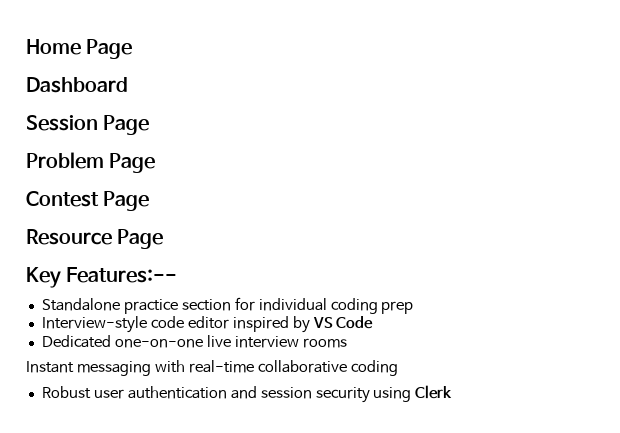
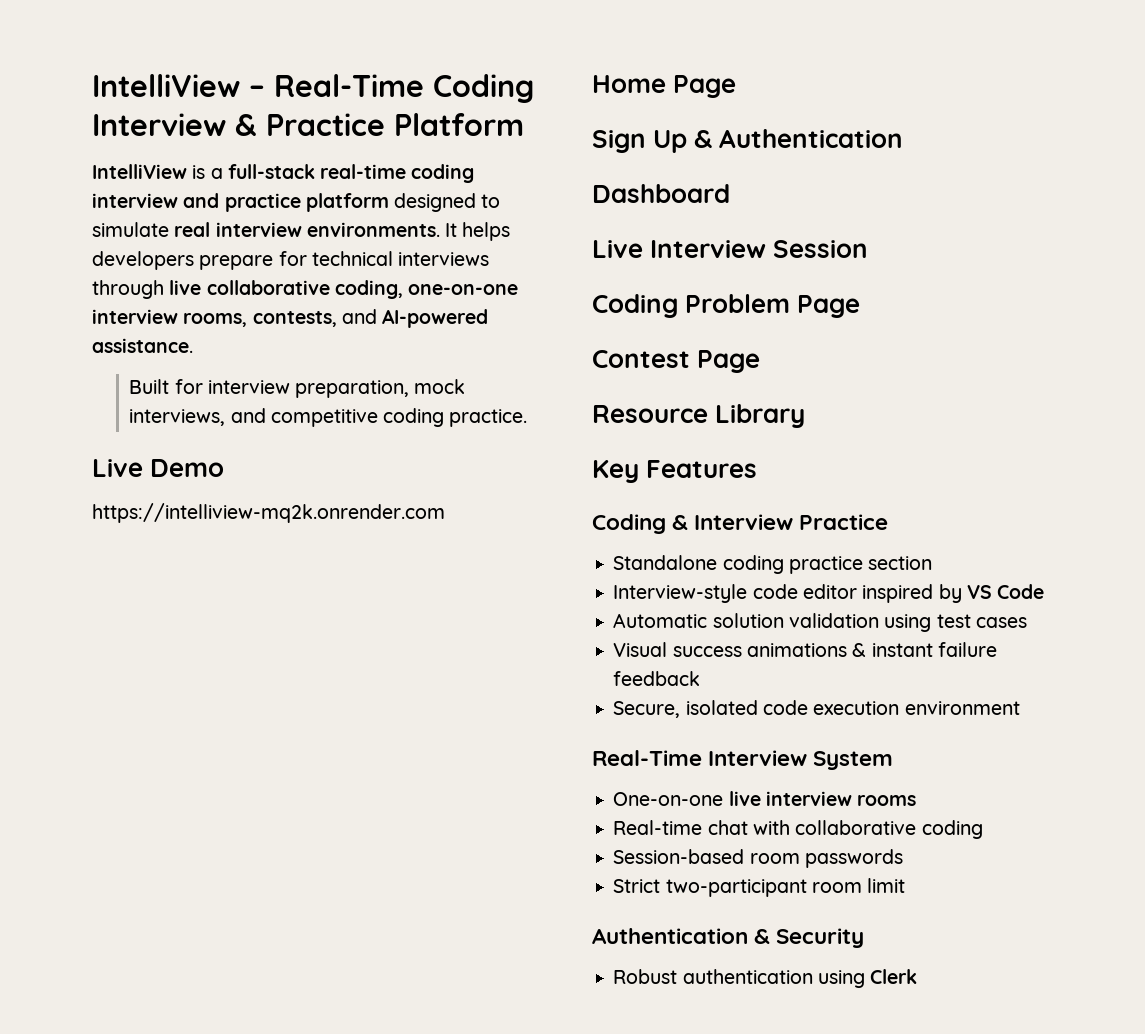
+ IntelliView – Real-Time Coding Interview & Practice Platform
+ IntelliView is a full-stack real-time coding interview and practice platform designed to simulate real interview environments. It helps developers prepare for technical interviews through live collaborative coding, one-on-one interview rooms, contests, and AI-powered assistance.
+ Built for interview preparation, mock interviews, and competitive coding practice.
+ Live Demo
+ https://intelliview-mq2k.onrender.com
  Home Page
+ Sign Up & Authentication
- Session Page
- Problem Page
+ Live Interview Session
+ Coding Problem Page
- Resource Page
+ Resource Library
- Key Features:--
+ Key Features
+ Coding & Interview Practice
- Standalone practice section for individual coding prep
+ Standalone coding practice section
- Dedicated one-on-one live interview rooms
- Instant messaging with real-time collaborative coding
- Robust user authentication and session security using Clerk
+ Automatic solution validation using test cases
+ Visual success animations & instant failure feedback
+ Secure, isolated code execution environment
+ Real-Time Interview System
+ One-on-one live interview rooms
+ Real-time chat with collaborative coding
+ Session-based room passwords
+ Strict two-participant room limit
+ Authentication & Security
+ Robust authentication using Clerk

